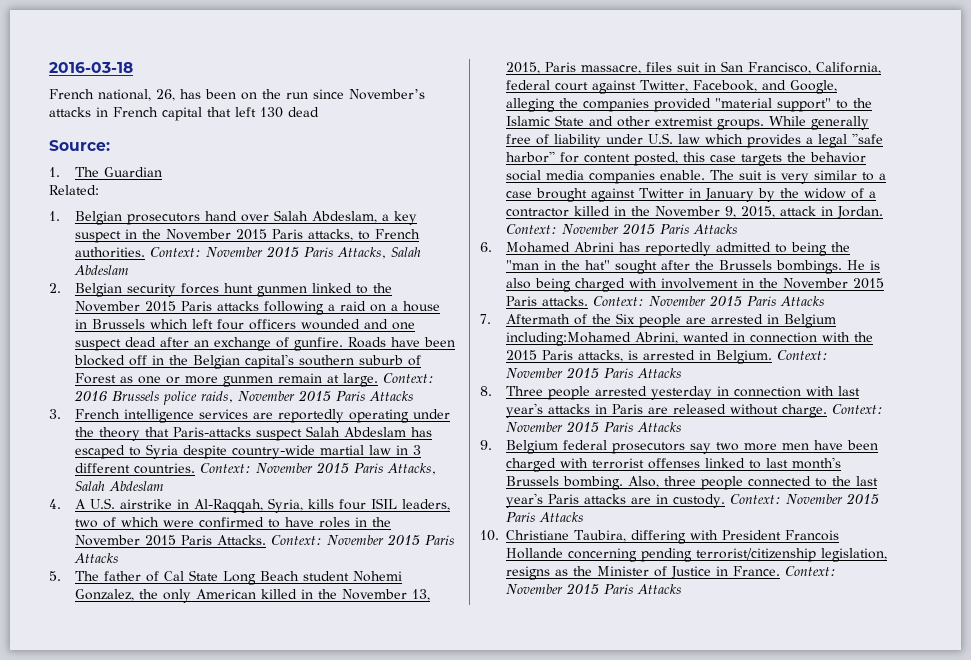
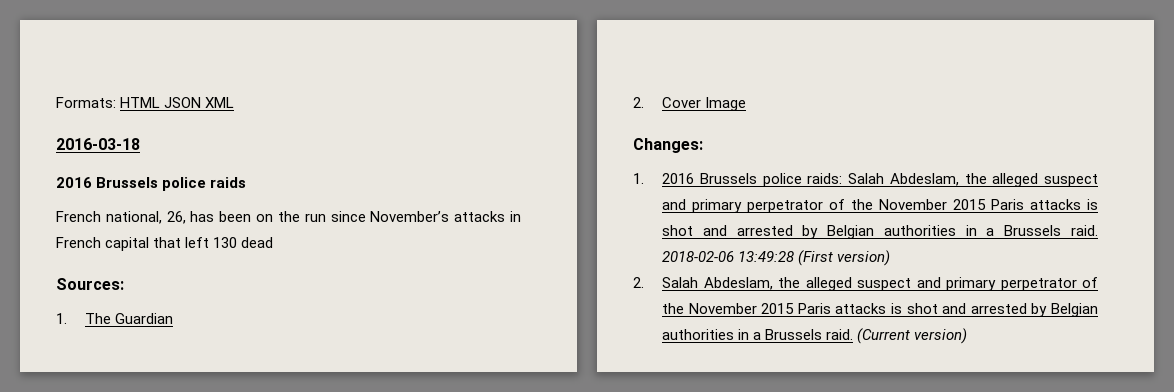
+ Formats: HTML JSON XML
  2016-03-18
+ 2016 Brussels police raids
- Source:
+ Sources:
- Related:
- 1. Belgian prosecutors hand over Salah Abdeslam, a key suspect in the November 2015 Paris attacks, to French authorities. Context: November 2015 Paris Attacks, Salah Abdeslam
- 2. Belgian security forces hunt gunmen linked to the November 2015 Paris attacks following a raid on a house in Brussels which left four officers wounded and one suspect dead after an exchange of gunfire. Roads have been blocked off in the Belgian capital's southern suburb of Forest as one or more gunmen remain at large. Context: 2016 Brussels police raids, November 2015 Paris Attacks
- 3. French intelligence services are reportedly operating under the theory that Paris-attacks suspect Salah Abdeslam has escaped to Syria despite country-wide martial law in 3 different countries. Context: November 2015 Paris Attacks, Salah Abdeslam
- 4. A U.S. airstrike in Al-Raqqah, Syria, kills four ISIL leaders, two of which were confirmed to have roles in the November 2015 Paris Attacks. Context: November 2015 Paris Attacks
- 5. The father of Cal State Long Beach student Nohemi Gonzalez, the only American killed in the November 13, 2015, Paris massacre, files suit in San Francisco, California, federal court against Twitter, Facebook, and Google, alleging the companies provided "material support" to the Islamic State and other extremist groups. While generally free of liability under U.S. law which provides a legal ''safe harbor'' for content posted, this case targets the behavior social media companies enable. The suit is very similar to a case brought against Twitter in January by the widow of a contractor killed in the November 9, 2015, attack in Jordan. Context: November 2015 Paris Attacks
- 6. Mohamed Abrini has reportedly admitted to being the "man in the hat" sought after the Brussels bombings. He is also being charged with involvement in the November 2015 Paris attacks. Context: November 2015 Paris Attacks
- 7. Aftermath of the Six people are arrested in Belgium including:Mohamed Abrini, wanted in connection with the 2015 Paris attacks, is arrested in Belgium. Context: November 2015 Paris Attacks
- 8. Three people arrested yesterday in connection with last year's attacks in Paris are released without charge. Context: November 2015 Paris Attacks
- 9. Belgium federal prosecutors say two more men have been charged with terrorist offenses linked to last month's Brussels bombing. Also, three people connected to the last year's Paris attacks are in custody. Context: November 2015 Paris Attacks
- 10. Christiane Taubira, differing with President Francois Hollande concerning pending terrorist/citizenship legislation, resigns as the Minister of Justice in France. Context: November 2015 Paris Attacks
+ 2. Cover Image
+ Changes:
+ 1. 2016 Brussels police raids: Salah Abdeslam, the alleged suspect and primary perpetrator of the November 2015 Paris attacks is shot and arrested by Belgian authorities in a Brussels raid. 2018-02-06 13:49:28 (First version)
+ 2. Salah Abdeslam, the alleged suspect and primary perpetrator of the November 2015 Paris attacks is shot and arrested by Belgian authorities in a Brussels raid. (Current version)

